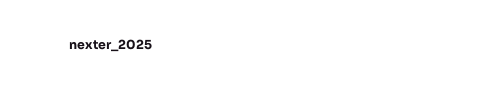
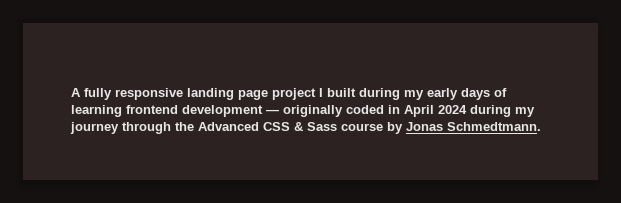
- nexter_2025
+ A fully responsive landing page project I built during my early days of learning frontend development — originally coded in April 2024 during my journey through the Advanced CSS & Sass course by Jonas Schmedtmann.

